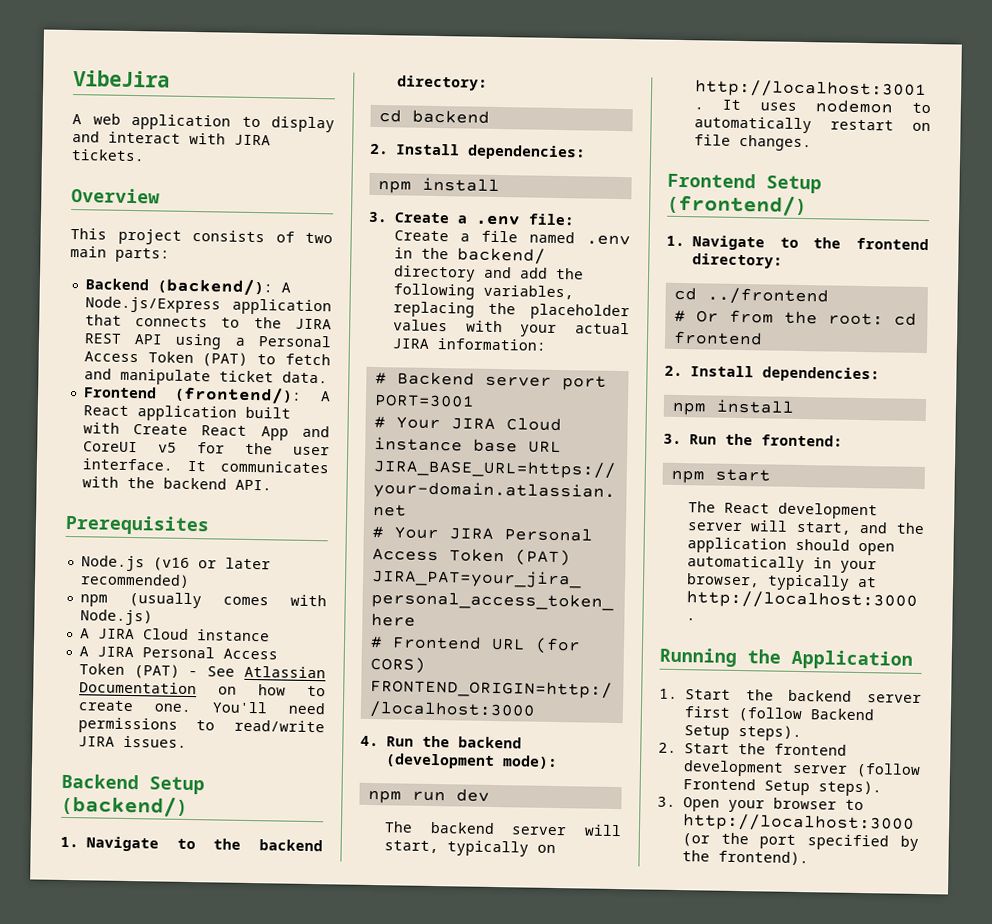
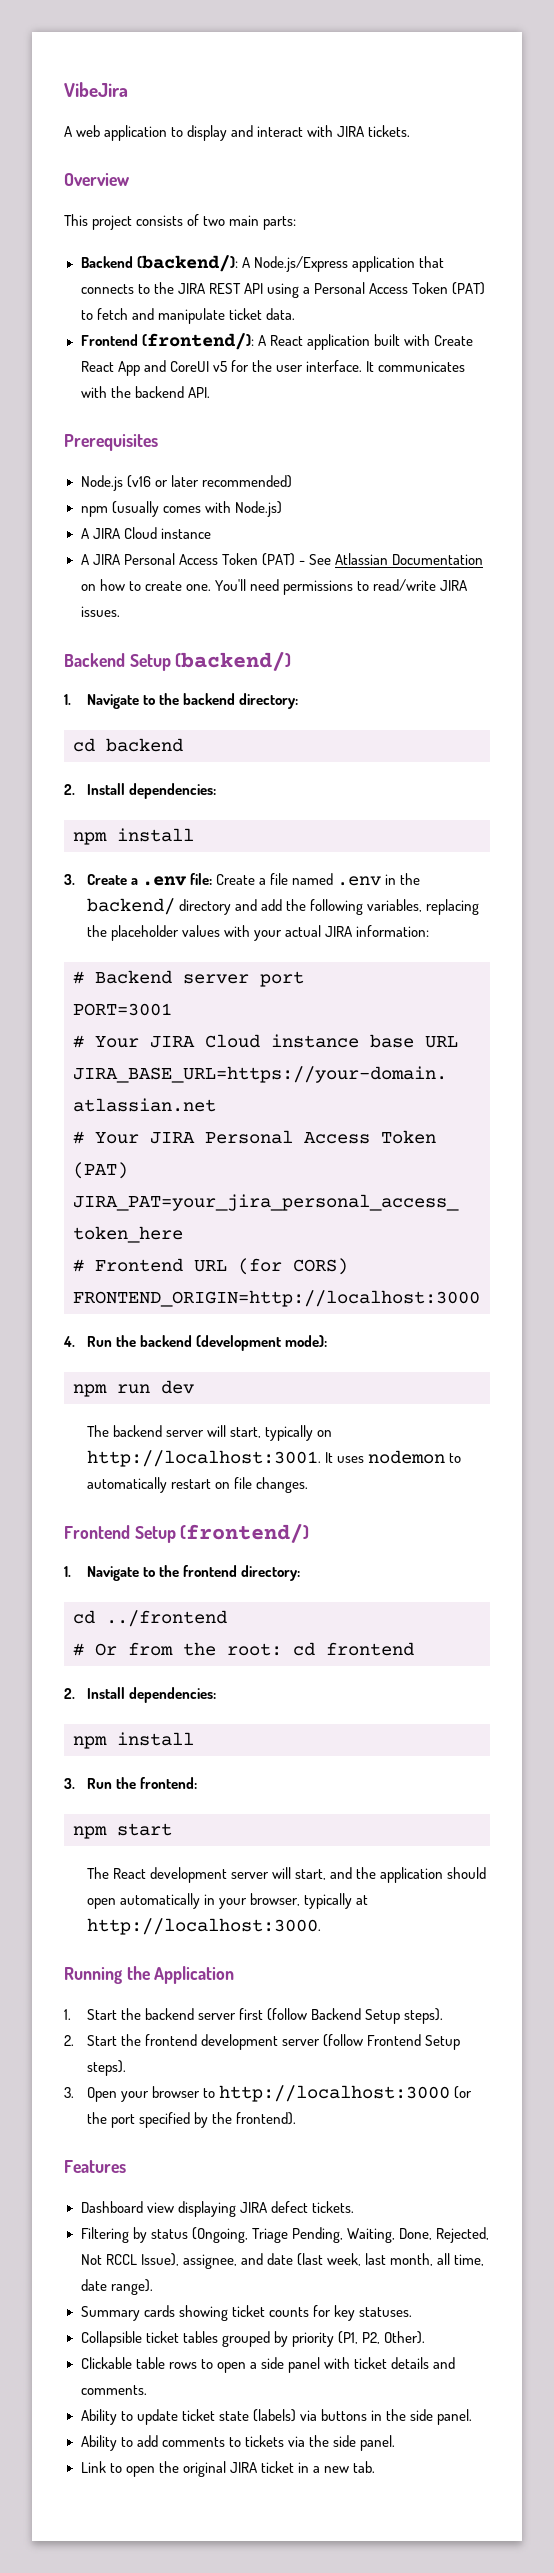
+ Features
+ Dashboard view displaying JIRA defect tickets.
+ Filtering by status (Ongoing, Triage Pending, Waiting, Done, Rejected, Not RCCL Issue), assignee, and date (last week, last month, all time, date range).
+ Summary cards showing ticket counts for key statuses.
+ Collapsible ticket tables grouped by priority (P1, P2, Other).
+ Clickable table rows to open a side panel with ticket details and comments.
+ Ability to update ticket state (labels) via buttons in the side panel.
+ Ability to add comments to tickets via the side panel.
+ Link to open the original JIRA ticket in a new tab.

